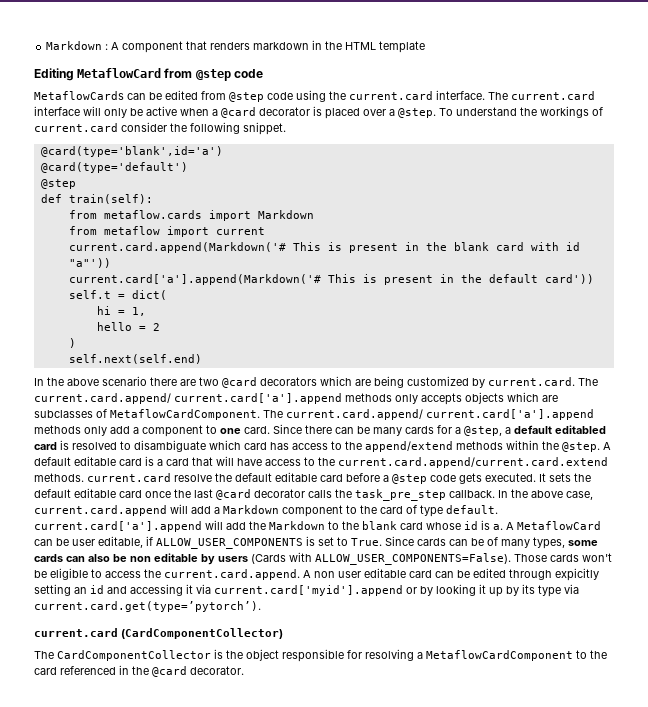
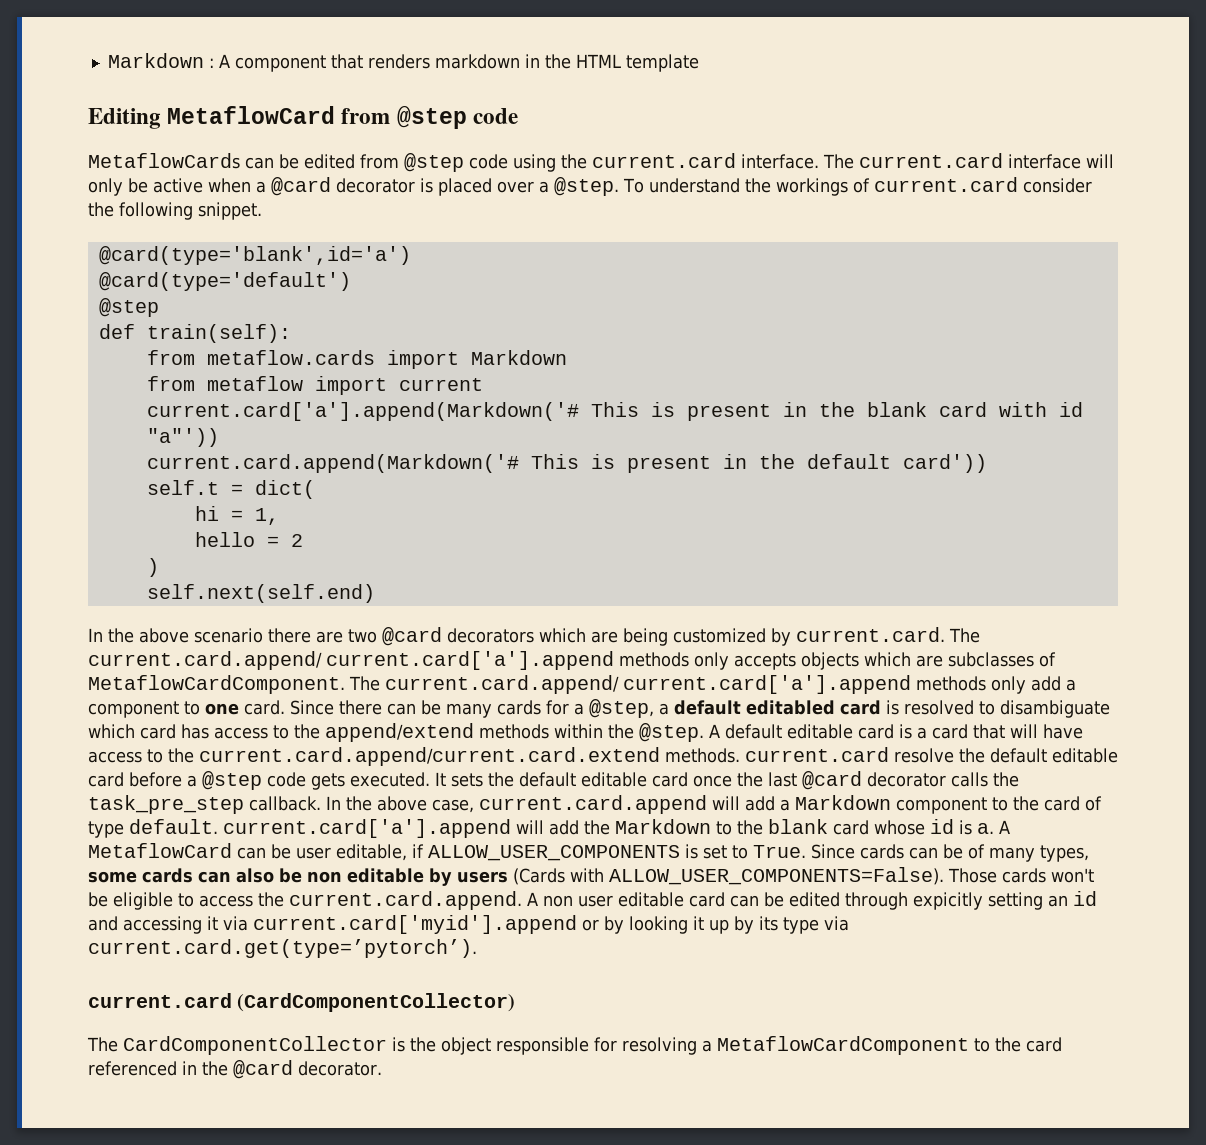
- current.card.append(Markdown('# This is present in the blank card with id "a"'))
+ current.card['a'].append(Markdown('# This is present in the blank card with id "a"'))
- current.card['a'].append(Markdown('# This is present in the default card'))
+ current.card.append(Markdown('# This is present in the default card'))

